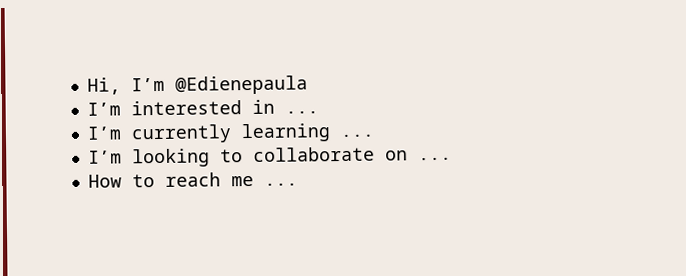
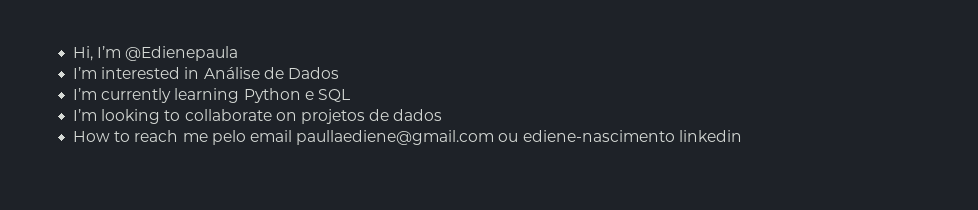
- I’m interested in ...
+ I’m interested in Análise de Dados
- I’m currently learning ...
+ I’m currently learning Python e SQL
- I’m looking to collaborate on ...
+ I’m looking to collaborate on projetos de dados
- How to reach me ...
+ How to reach me pelo email paullaediene@gmail.com ou ediene-nascimento linkedin

